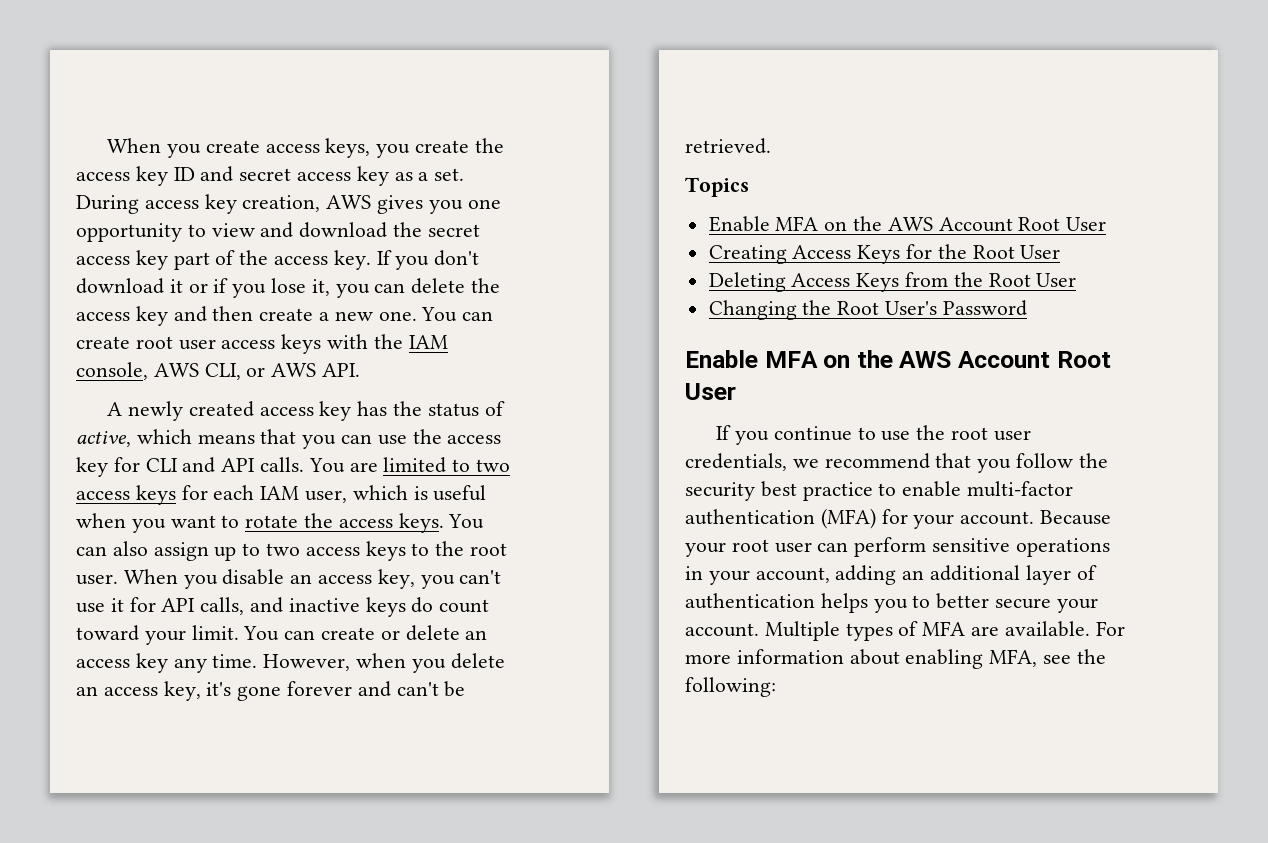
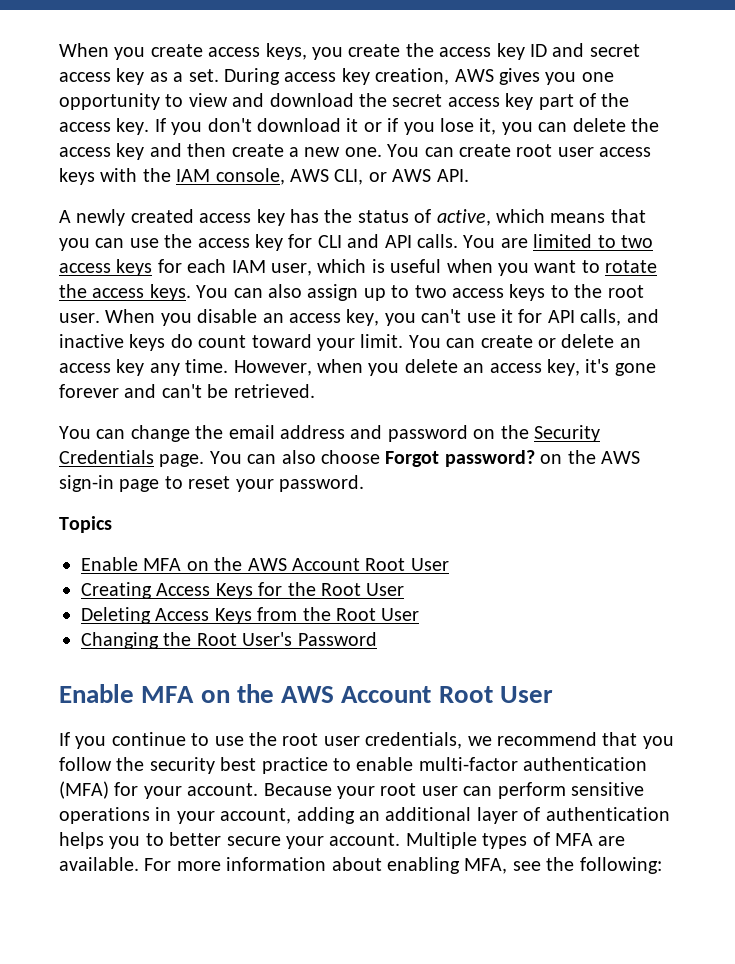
+ You can change the email address and password on the Security Credentials page. You can also choose Forgot password? on the AWS sign-in page to reset your password.

